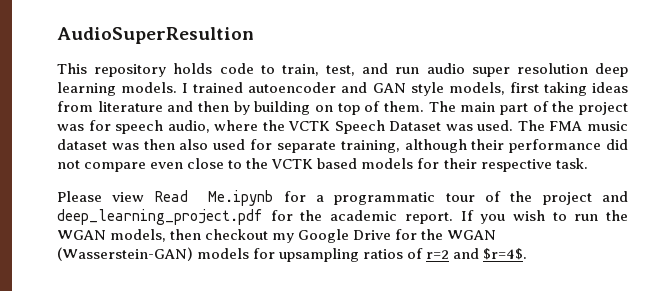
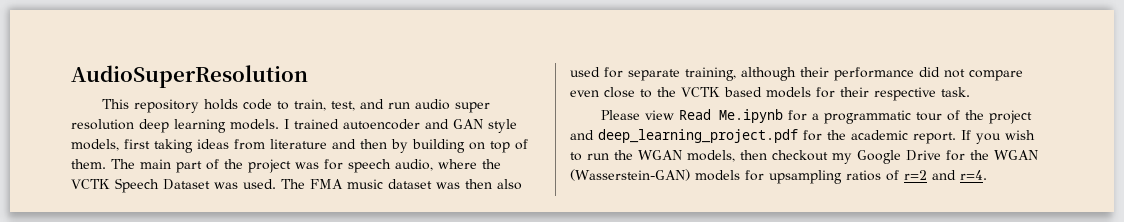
- AudioSuperResultion
+ AudioSuperResolution
- If you wish to run the WGAN models, then checkout my Google Drive for the WGAN (Wasserstein-GAN) models for upsampling ratios of r=2 and $r=4$.
+ If you wish to run the WGAN models, then checkout my Google Drive for the WGAN (Wasserstein-GAN) models for upsampling ratios of r=2 and r=4.

